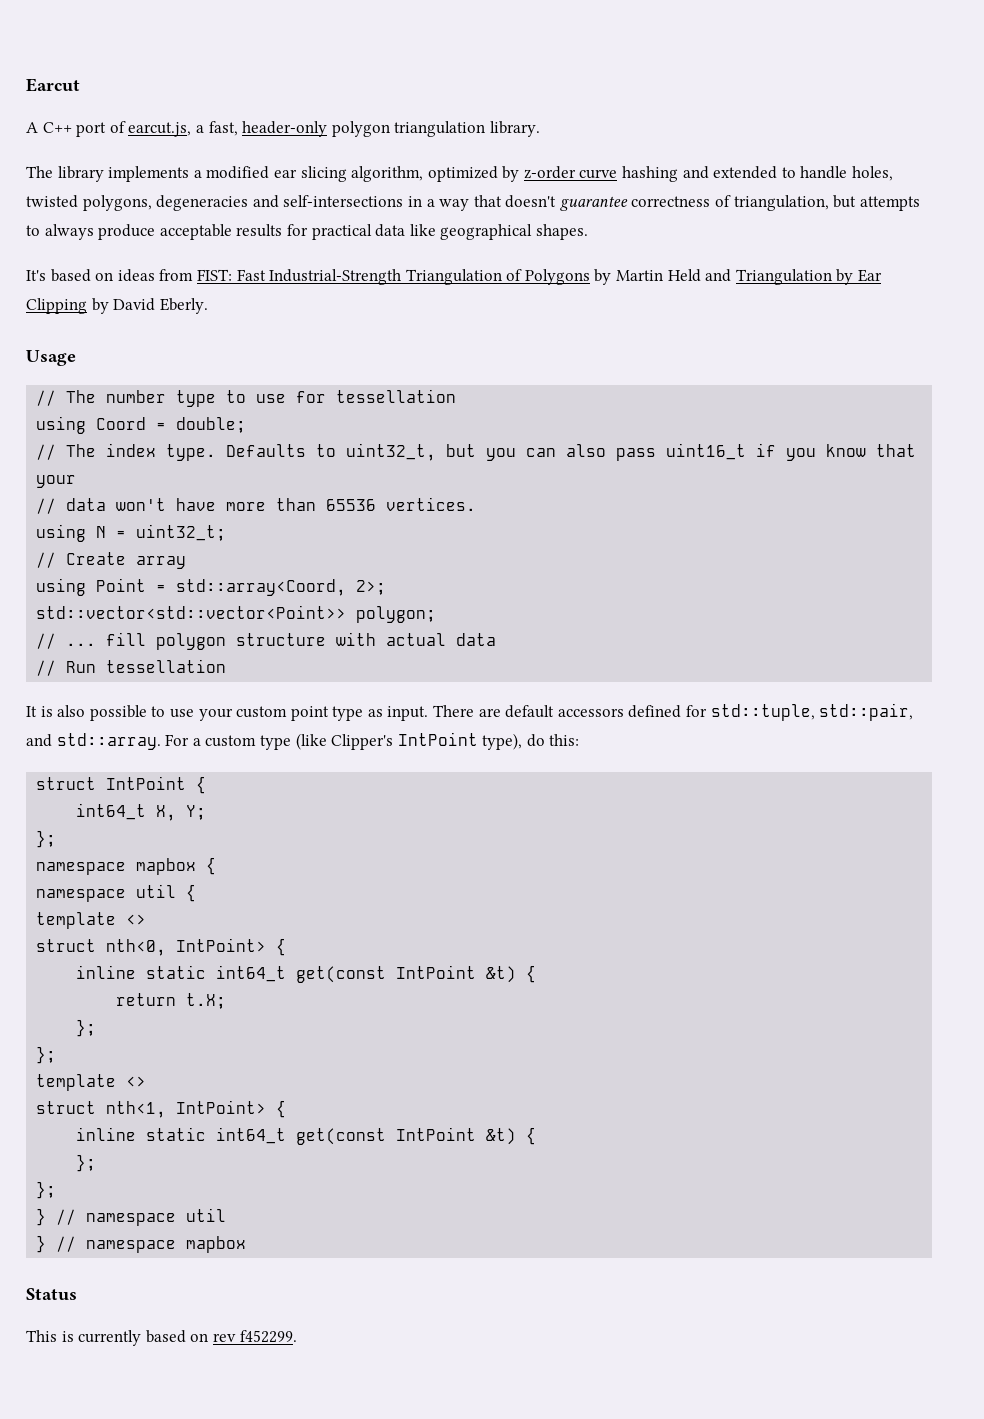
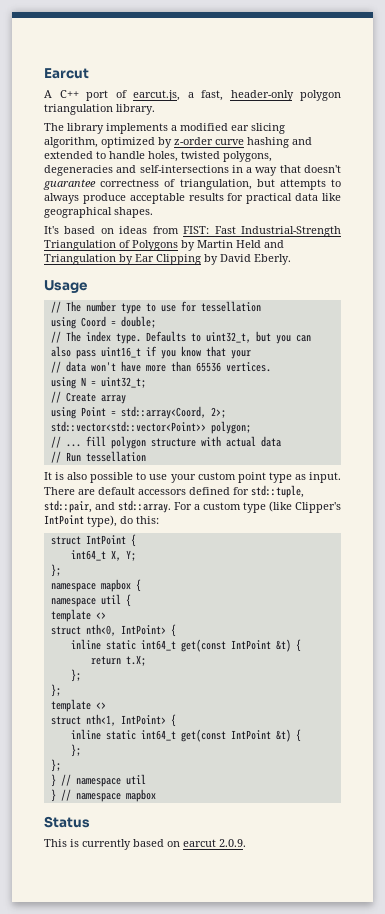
- This is currently based on rev f452299.
+ This is currently based on earcut 2.0.9.

